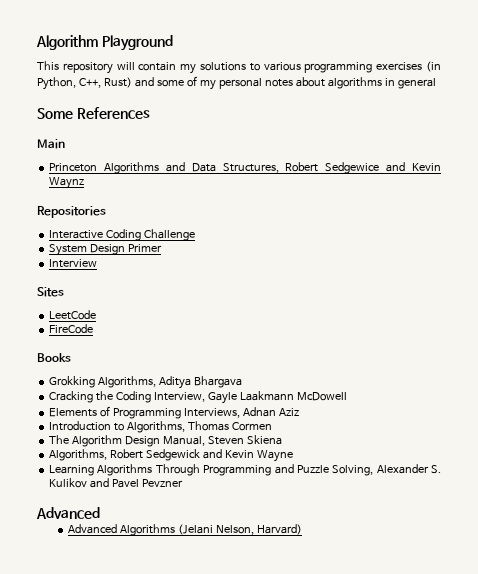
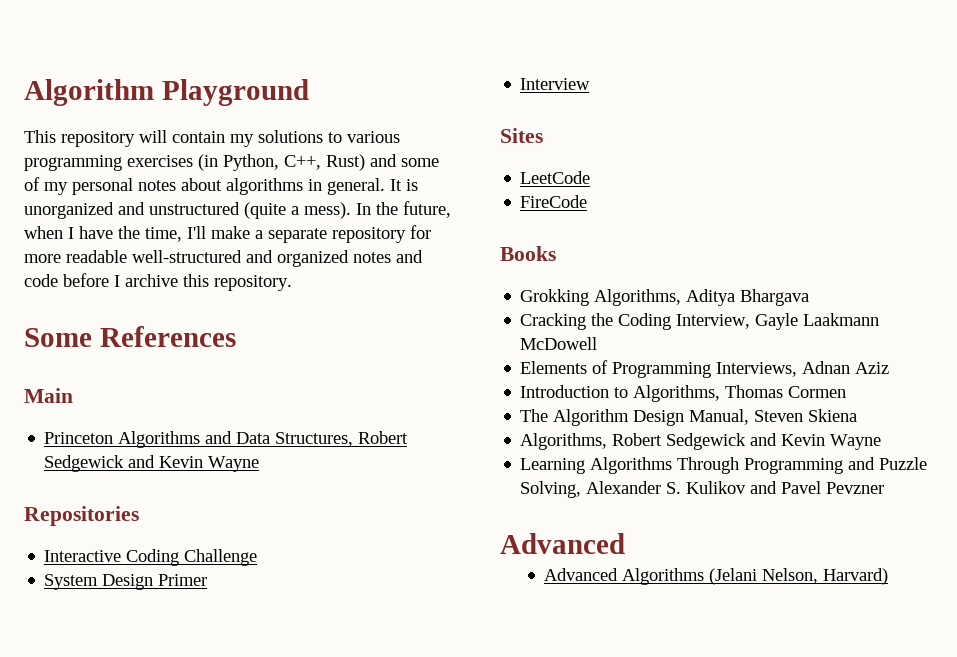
- This repository will contain my solutions to various programming exercises (in Python, C++, Rust) and some of my personal notes about algorithms in general
+ This repository will contain my solutions to various programming exercises (in Python, C++, Rust) and some of my personal notes about algorithms in general. It is unorganized and unstructured (quite a mess). In the future, when I have the time, I'll make a separate repository for more readable well-structured and organized notes and code before I archive this repository.
- Princeton Algorithms and Data Structures, Robert Sedgewice and Kevin Waynz
+ Princeton Algorithms and Data Structures, Robert Sedgewick and Kevin Wayne

